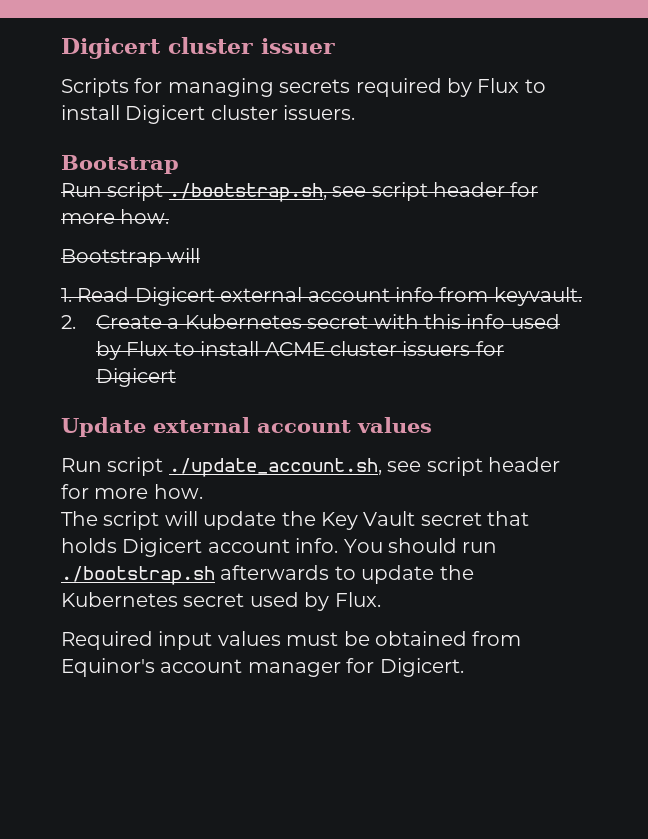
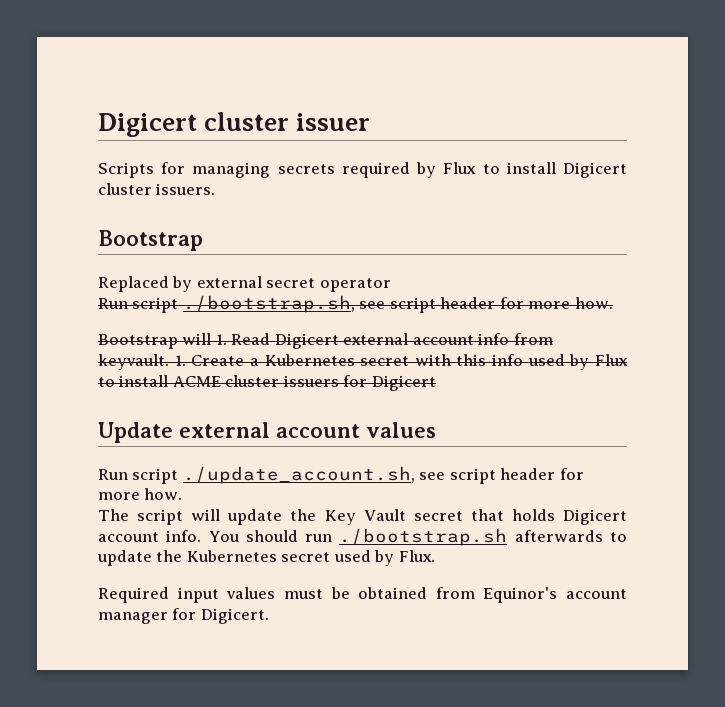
+ Replaced by external secret operator
- Bootstrap will
- 1. Read Digicert external account info from keyvault.
- 2. Create a Kubernetes secret with this info used by Flux to install ACME cluster issuers for Digicert
+ Bootstrap will 1. Read Digicert external account info from keyvault. 1. Create a Kubernetes secret with this info used by Flux to install ACME cluster issuers for Digicert

